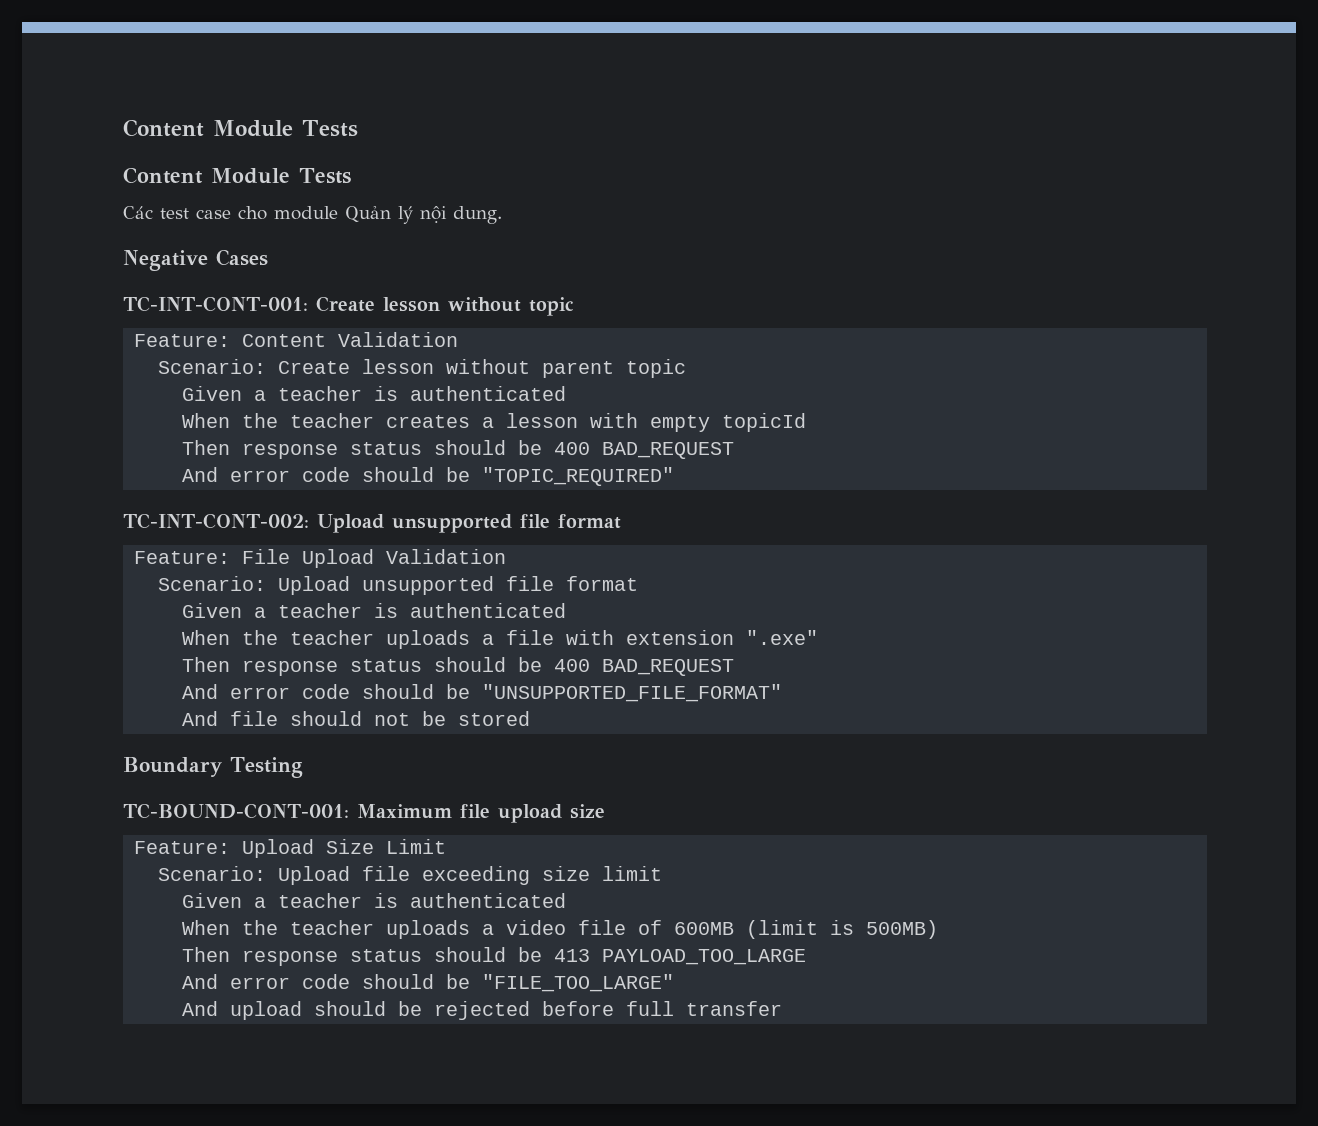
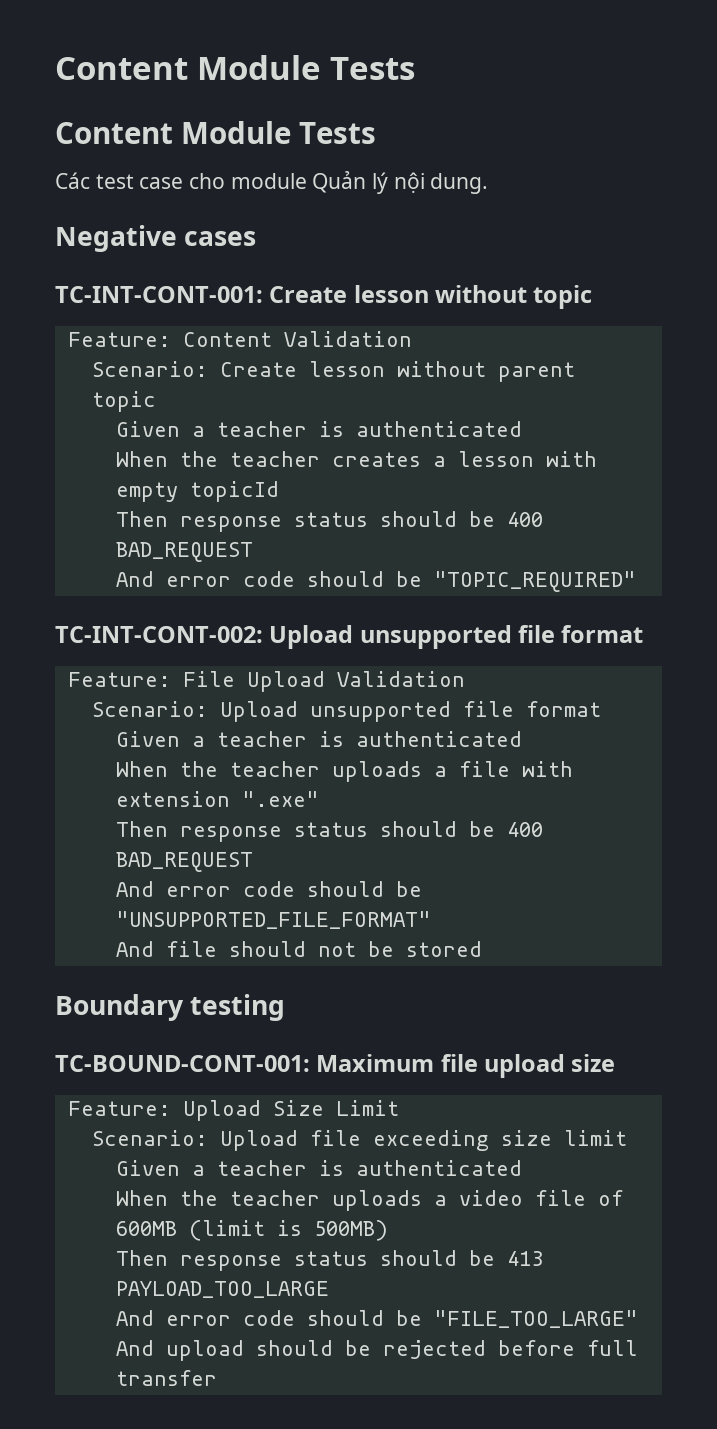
- Negative Cases
+ Negative cases
- Boundary Testing
+ Boundary testing

